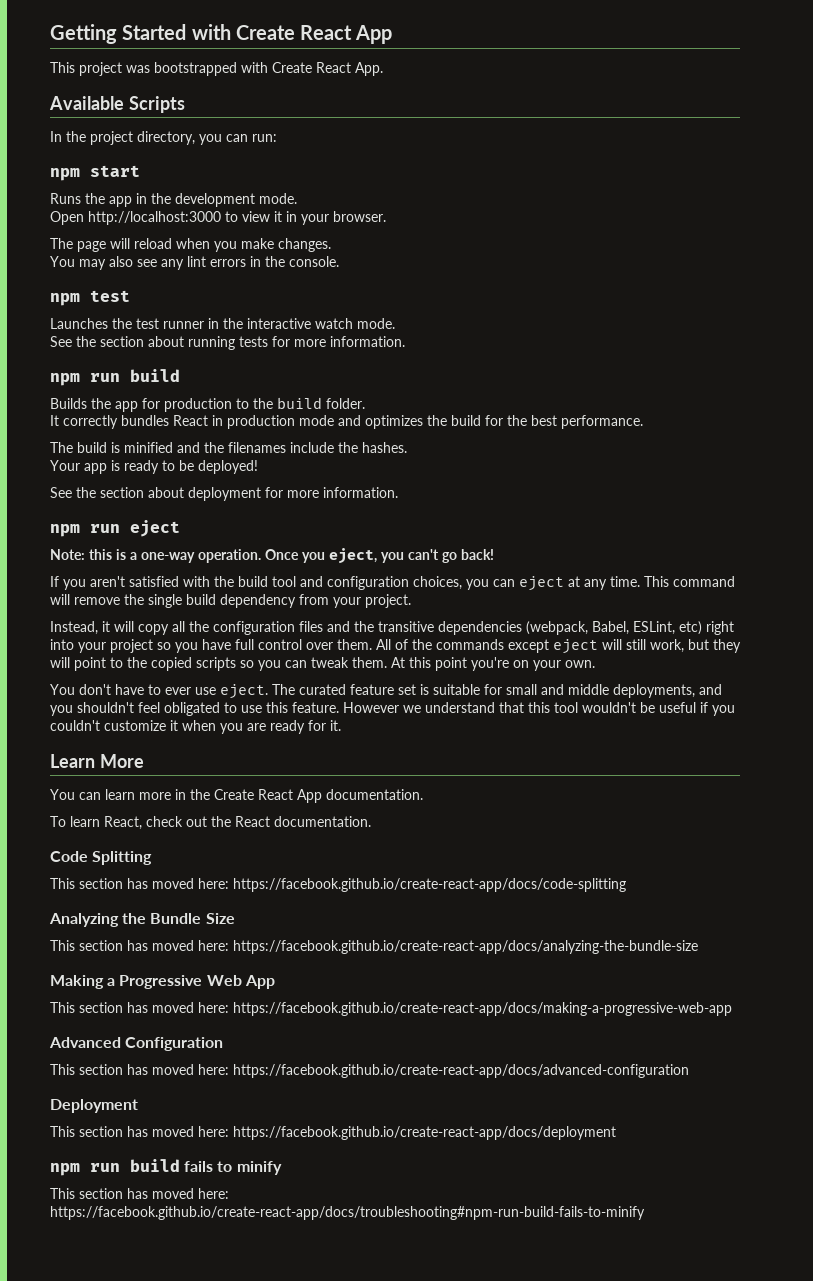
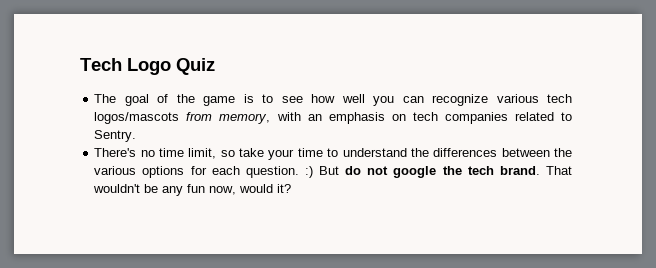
- Getting Started with Create React App
- This project was bootstrapped with Create React App.
- Available Scripts
- In the project directory, you can run:
- npm start
- Runs the app in the development mode.
- Open http://localhost:3000 to view it in your browser.
- The page will reload when you make changes.
- You may also see any lint errors in the console.
- npm test
- Launches the test runner in the interactive watch mode.
- See the section about running tests for more information.
- npm run build
- Builds the app for production to the build folder.
- It correctly bundles React in production mode and optimizes the build for the best performance.
- The build is minified and the filenames include the hashes.
- Your app is ready to be deployed!
- See the section about deployment for more information.
- npm run eject
- Note: this is a one-way operation. Once you eject, you can't go back!
- If you aren't satisfied with the build tool and configuration choices, you can eject at any time. This command will remove the single build dependency from your project.
- Instead, it will copy all the configuration files and the transitive dependencies (webpack, Babel, ESLint, etc) right into your project so you have full control over them. All of the commands except eject will still work, but they will point to the copied scripts so you can tweak them. At this point you're on your own.
- You don't have to ever use eject. The curated feature set is suitable for small and middle deployments, and you shouldn't feel obligated to use this feature. However we understand that this tool wouldn't be useful if you couldn't customize it when you are ready for it.
- Learn More
- You can learn more in the Create React App documentation.
- To learn React, check out the React documentation.
- Code Splitting
- This section has moved here: https://facebook.github.io/create-react-app/docs/code-splitting
- Analyzing the Bundle Size
- This section has moved here: https://facebook.github.io/create-react-app/docs/analyzing-the-bundle-size
- Making a Progressive Web App
- This section has moved here: https://facebook.github.io/create-react-app/docs/making-a-progressive-web-app
- Advanced Configuration
- This section has moved here: https://facebook.github.io/create-react-app/docs/advanced-configuration
- Deployment
- This section has moved here: https://facebook.github.io/create-react-app/docs/deployment
- npm run build fails to minify
- This section has moved here: https://facebook.github.io/create-react-app/docs/troubleshooting#npm-run-build-fails-to-minify
+ Tech Logo Quiz
+ The goal of the game is to see how well you can recognize various tech logos/mascots from memory, with an emphasis on tech companies related to Sentry.
+ There's no time limit, so take your time to understand the differences between the various options for each question. :) But do not google the tech brand. That wouldn't be any fun now, would it?

